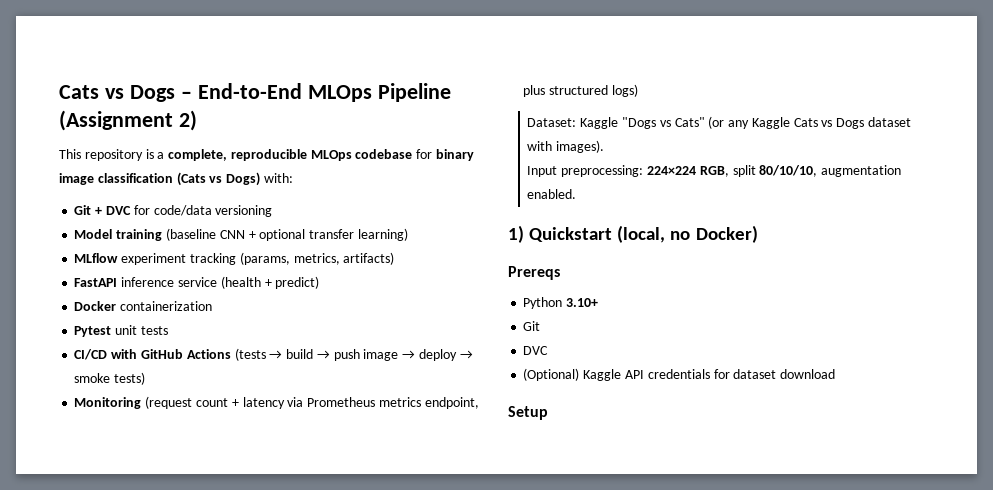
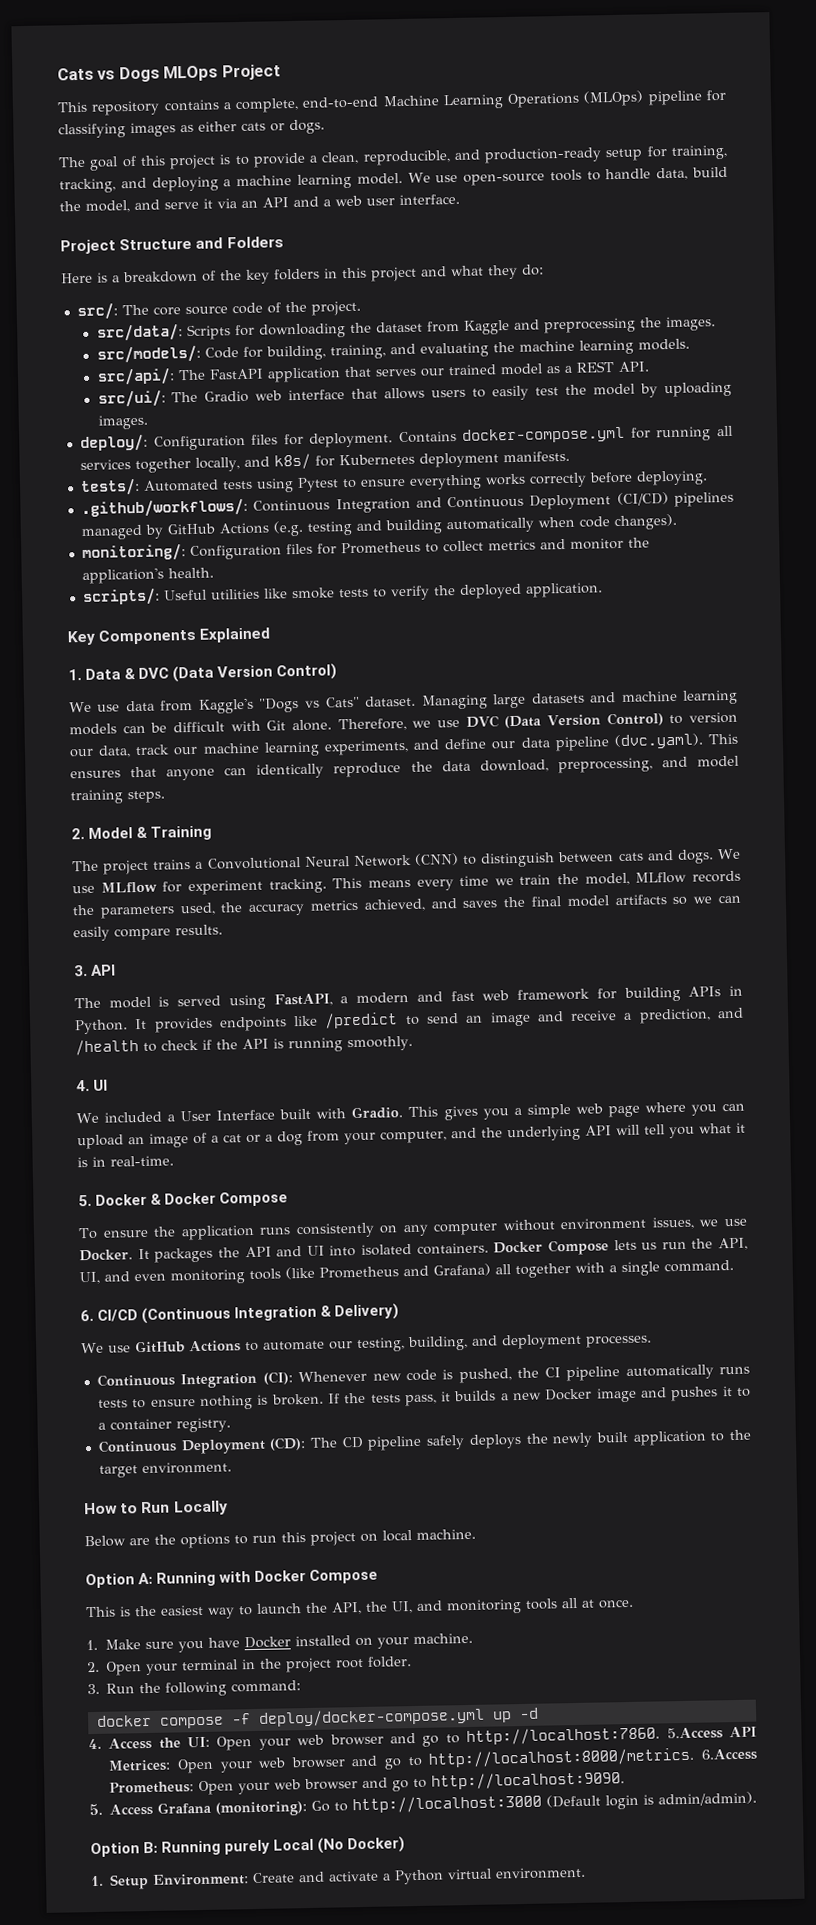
- Cats vs Dogs – End-to-End MLOps Pipeline (Assignment 2)
- This repository is a complete, reproducible MLOps codebase for binary image classification (Cats vs Dogs) with:
- Git + DVC for code/data versioning
- Model training (baseline CNN + optional transfer learning)
- MLflow experiment tracking (params, metrics, artifacts)
- FastAPI inference service (health + predict)
- Docker containerization
- Pytest unit tests
- CI/CD with GitHub Actions (tests → build → push image → deploy → smoke tests)
- Monitoring (request count + latency via Prometheus metrics endpoint, plus structured logs)
- Dataset: Kaggle "Dogs vs Cats" (or any Kaggle Cats vs Dogs dataset with images).
- Input preprocessing: 224×224 RGB, split 80/10/10, augmentation enabled.
- 1) Quickstart (local, no Docker)
- Prereqs
- Python 3.10+
- Git
- DVC
- (Optional) Kaggle API credentials for dataset download
- Setup
+ Cats vs Dogs MLOps Project
+ This repository contains a complete, end-to-end Machine Learning Operations (MLOps) pipeline for classifying images as either cats or dogs.
+ The goal of this project is to provide a clean, reproducible, and production-ready setup for training, tracking, and deploying a machine learning model. We use open-source tools to handle data, build the model, and serve it via an API and a web user interface.
+ Project Structure and Folders
+ Here is a breakdown of the key folders in this project and what they do:
+ src/: The core source code of the project.
+ src/data/: Scripts for downloading the dataset from Kaggle and preprocessing the images.
+ src/models/: Code for building, training, and evaluating the machine learning models.
+ src/api/: The FastAPI application that serves our trained model as a REST API.
+ src/ui/: The Gradio web interface that allows users to easily test the model by uploading images.
+ deploy/: Configuration files for deployment. Contains docker-compose.yml for running all services together locally, and k8s/ for Kubernetes deployment manifests.
+ tests/: Automated tests using Pytest to ensure everything works correctly before deploying.
+ .github/workflows/: Continuous Integration and Continuous Deployment (CI/CD) pipelines managed by GitHub Actions (e.g. testing and building automatically when code changes).
+ monitoring/: Configuration files for Prometheus to collect metrics and monitor the application's health.
+ scripts/: Useful utilities like smoke tests to verify the deployed application.
+ Key Components Explained
+ 1. Data & DVC (Data Version Control)
+ We use data from Kaggle's "Dogs vs Cats" dataset. Managing large datasets and machine learning models can be difficult with Git alone. Therefore, we use DVC (Data Version Control) to version our data, track our machine learning experiments, and define our data pipeline (dvc.yaml). This ensures that anyone can identically reproduce the data download, preprocessing, and model training steps.
+ 2. Model & Training
+ The project trains a Convolutional Neural Network (CNN) to distinguish between cats and dogs. We use MLflow for experiment tracking. This means every time we train the model, MLflow records the parameters used, the accuracy metrics achieved, and saves the final model artifacts so we can easily compare results.
+ 3. API
+ The model is served using FastAPI, a modern and fast web framework for building APIs in Python. It provides endpoints like /predict to send an image and receive a prediction, and /health to check if the API is running smoothly.
+ 4. UI
+ We included a User Interface built with Gradio. This gives you a simple web page where you can upload an image of a cat or a dog from your computer, and the underlying API will tell you what it is in real-time.
+ 5. Docker & Docker Compose
+ To ensure the application runs consistently on any computer without environment issues, we use Docker. It packages the API and UI into isolated containers. Docker Compose lets us run the API, UI, and even monitoring tools (like Prometheus and Grafana) all together with a single command.
+ 6. CI/CD (Continuous Integration & Delivery)
+ We use GitHub Actions to automate our testing, building, and deployment processes.
+ Continuous Integration (CI): Whenever new code is pushed, the CI pipeline automatically runs tests to ensure nothing is broken. If the tests pass, it builds a new Docker image and pushes it to a container registry.
+ Continuous Deployment (CD): The CD pipeline safely deploys the newly built application to the target environment.
+ How to Run Locally
+ Below are the options to run this project on local machine.
+ Option A: Running with Docker Compose
+ This is the easiest way to launch the API, the UI, and monitoring tools all at once.
+ 1. Make sure you have Docker installed on your machine.
+ 2. Open your terminal in the project root folder.
+ 3. Run the following command:
+ docker compose -f deploy/docker-compose.yml up -d
+ 4. Access the UI: Open your web browser and go to http://localhost:7860. 5.Access API Metrices: Open your web browser and go to http://localhost:8000/metrics. 6.Access Prometheus: Open your web browser and go to http://localhost:9090.
+ 5. Access Grafana (monitoring): Go to http://localhost:3000 (Default login is admin/admin).
+ Option B: Running purely Local (No Docker)
+ 1. Setup Environment: Create and activate a Python virtual environment.

